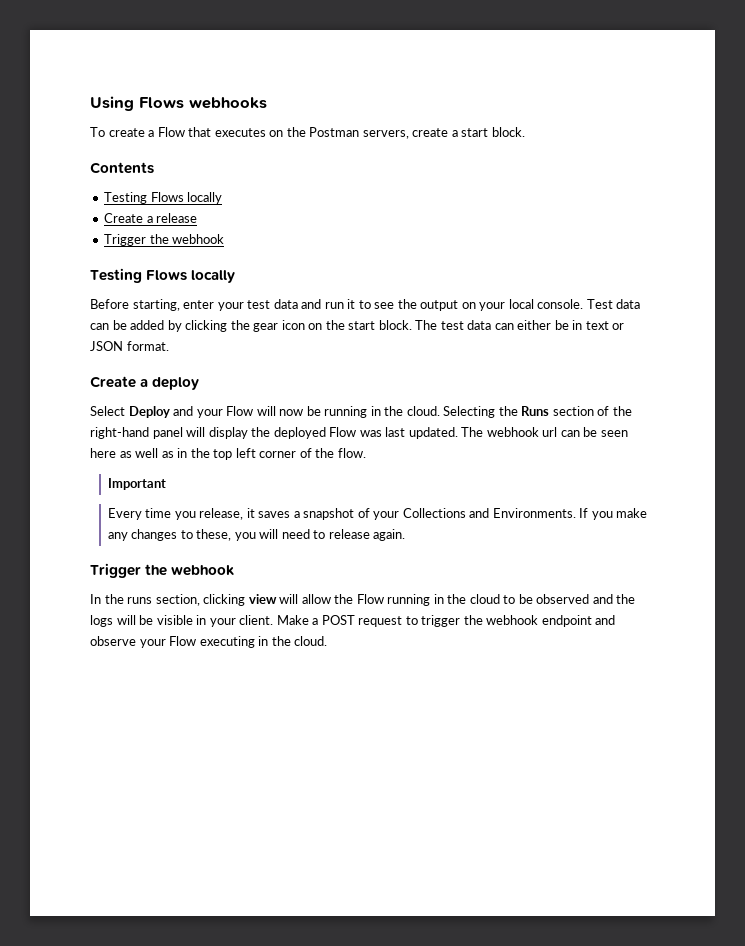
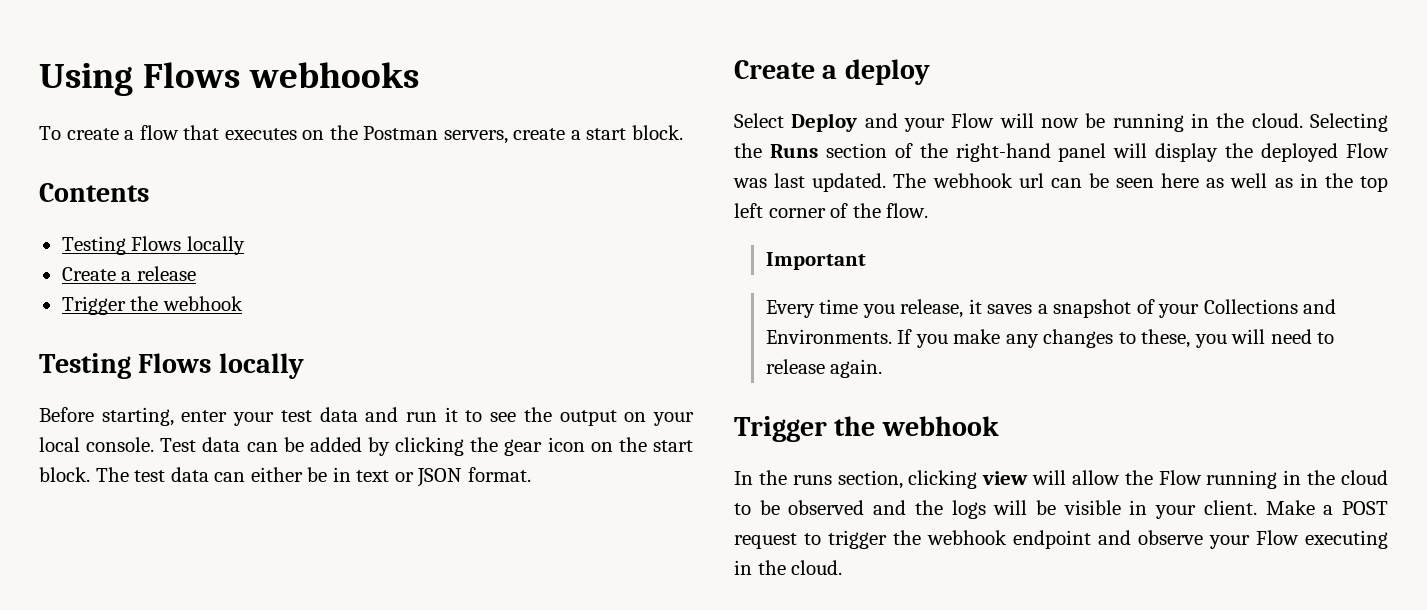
- To create a Flow that executes on the Postman servers, create a start block.
+ To create a flow that executes on the Postman servers, create a start block.

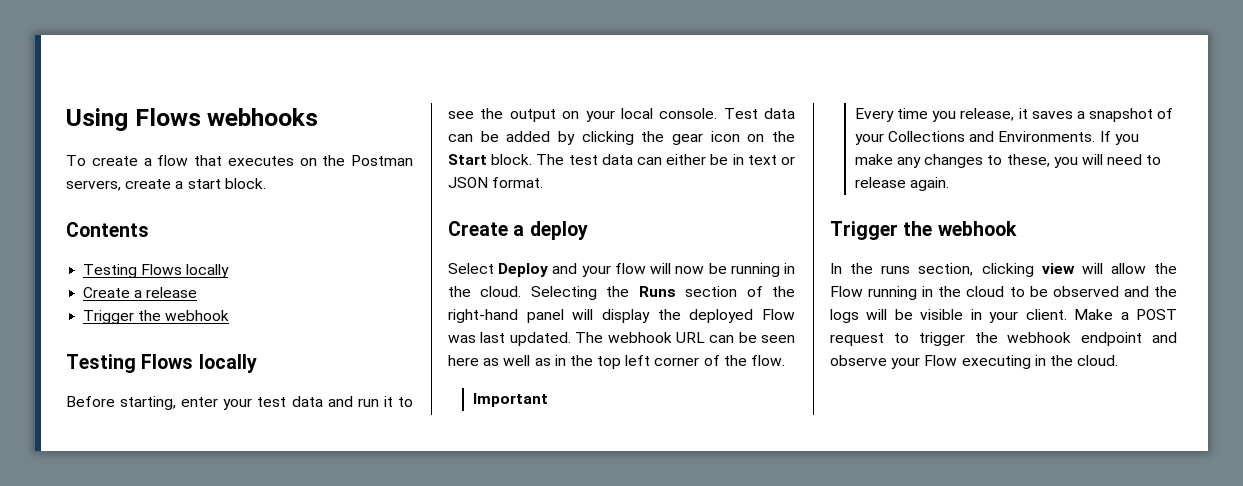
- Test data can be added by clicking the gear icon on the start block.
+ Test data can be added by clicking the gear icon on the Start block.
- Select Deploy and your Flow will now be running in the cloud.
+ Select Deploy and your flow will now be running in the cloud.
- The webhook url can be seen here as well as in the top left corner of the flow.
+ The webhook URL can be seen here as well as in the top left corner of the flow.

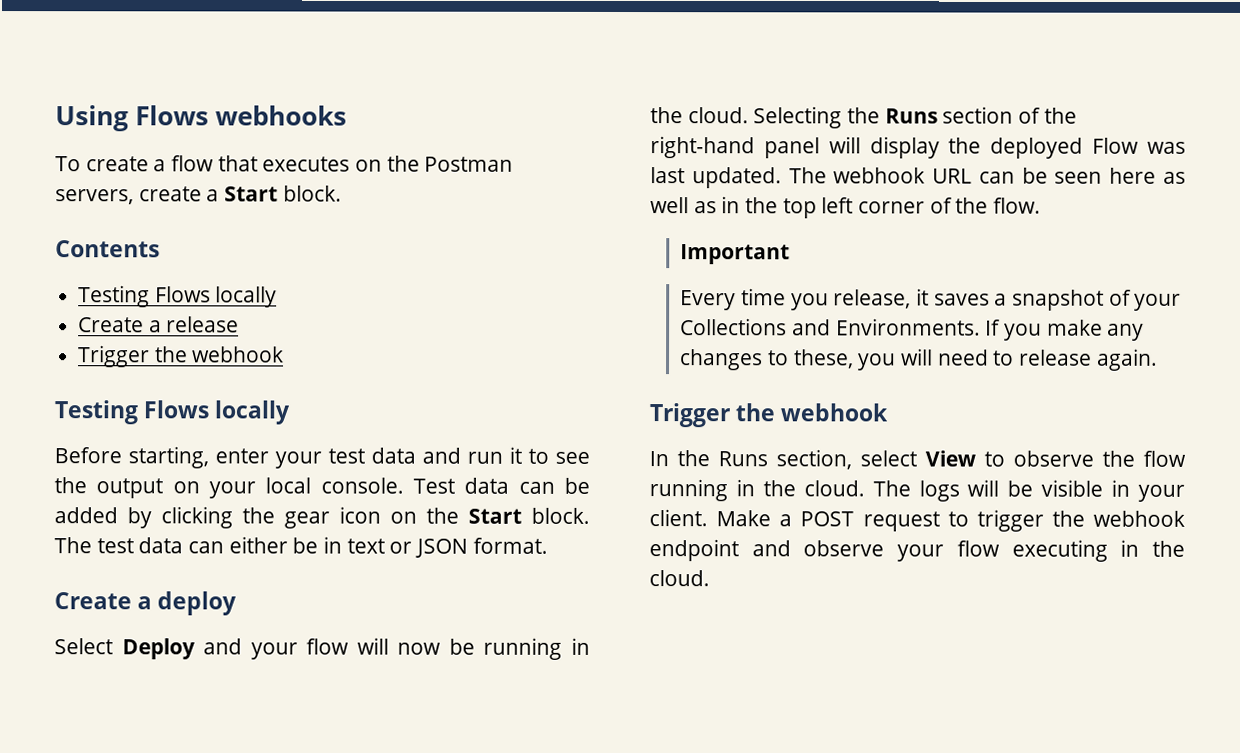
- To create a flow that executes on the Postman servers, create a start block.
+ To create a flow that executes on the Postman servers, create a Start block.
- In the runs section, clicking view will allow the Flow running in the cloud to be observed and the logs will be visible in your client.
+ In the Runs section, select View to observe the flow running in the cloud. The logs will be visible in your client.
- Make a POST request to trigger the webhook endpoint and observe your Flow executing in the cloud.
+ Make a POST request to trigger the webhook endpoint and observe your flow executing in the cloud.

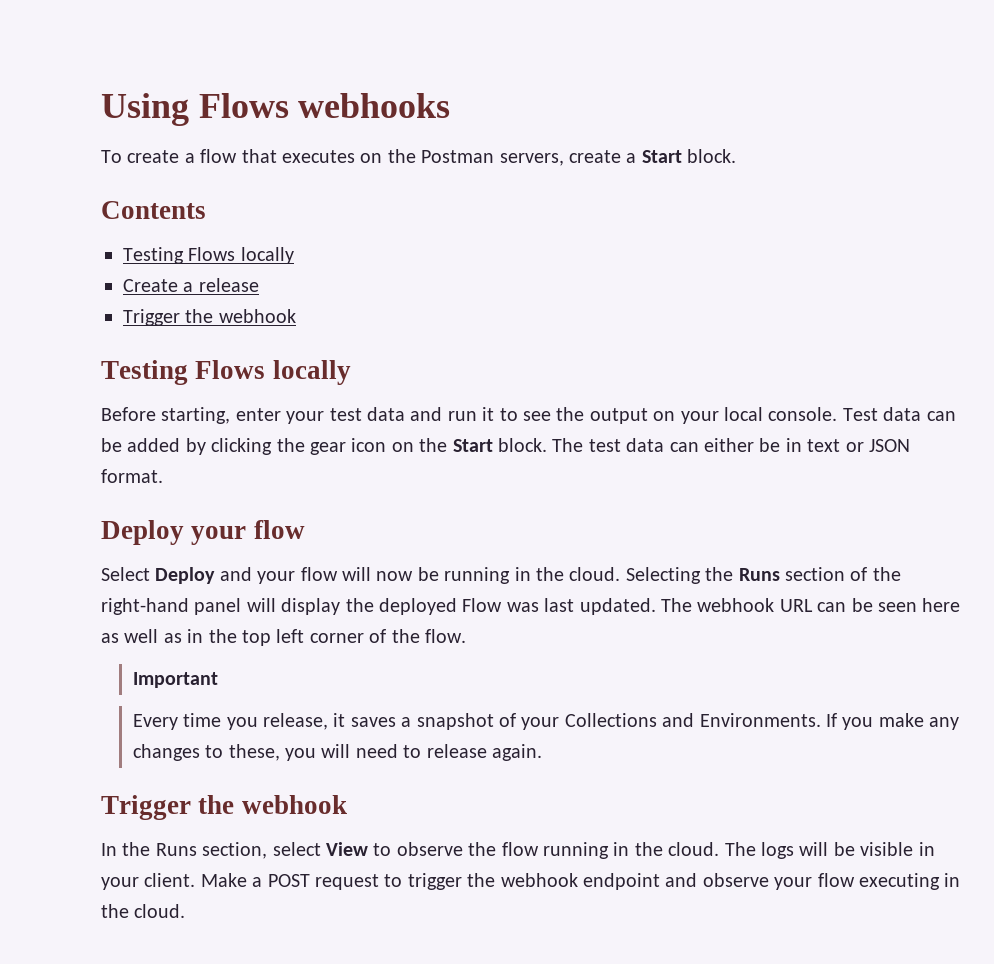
- Create a deploy
+ Deploy your flow

